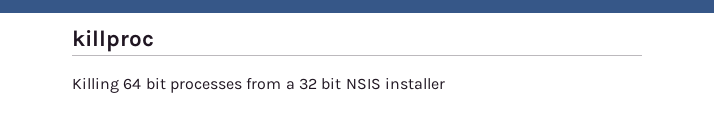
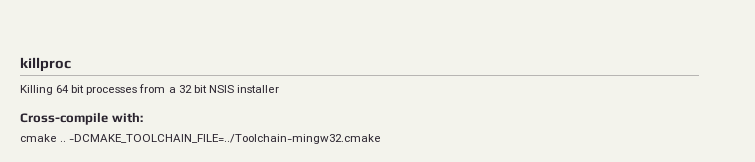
+ Cross-compile with:
+ cmake .. -DCMAKE_TOOLCHAIN_FILE=../Toolchain-mingw32.cmake

